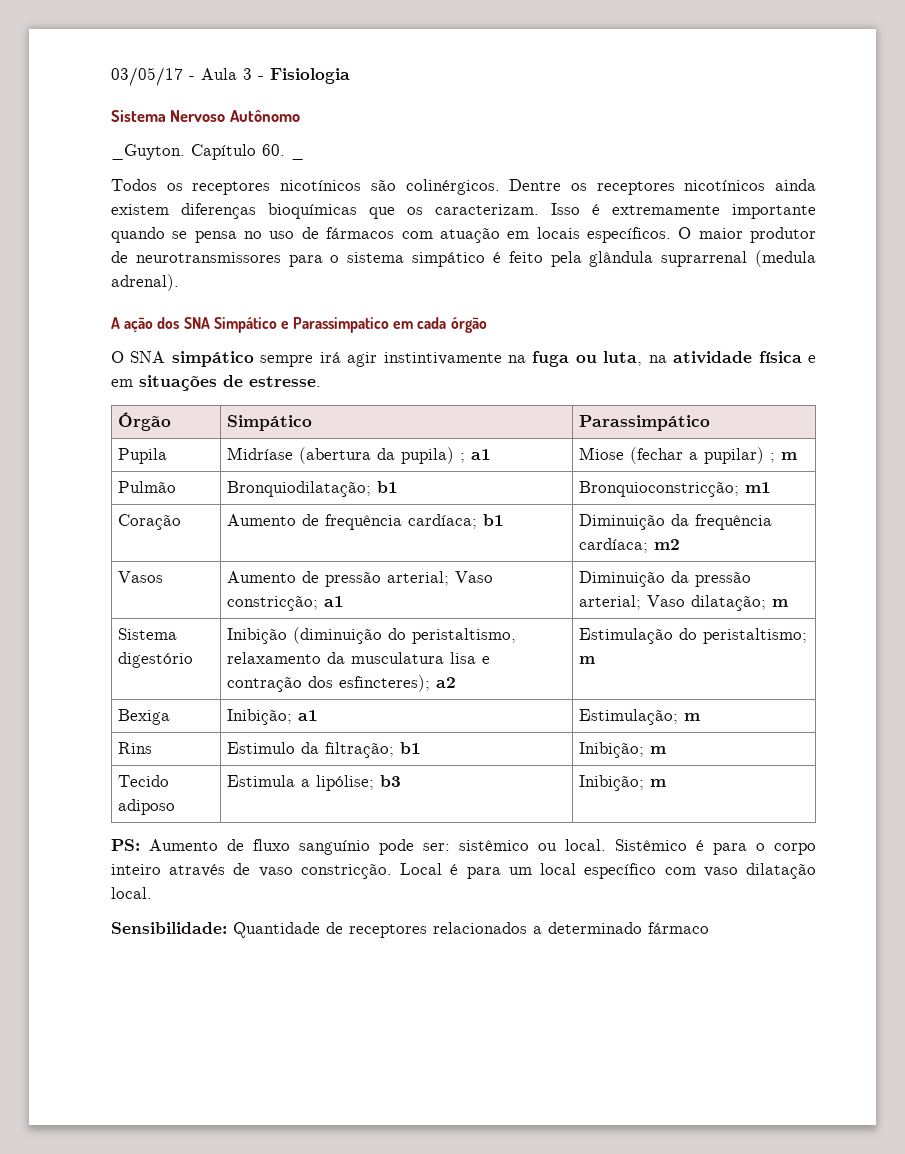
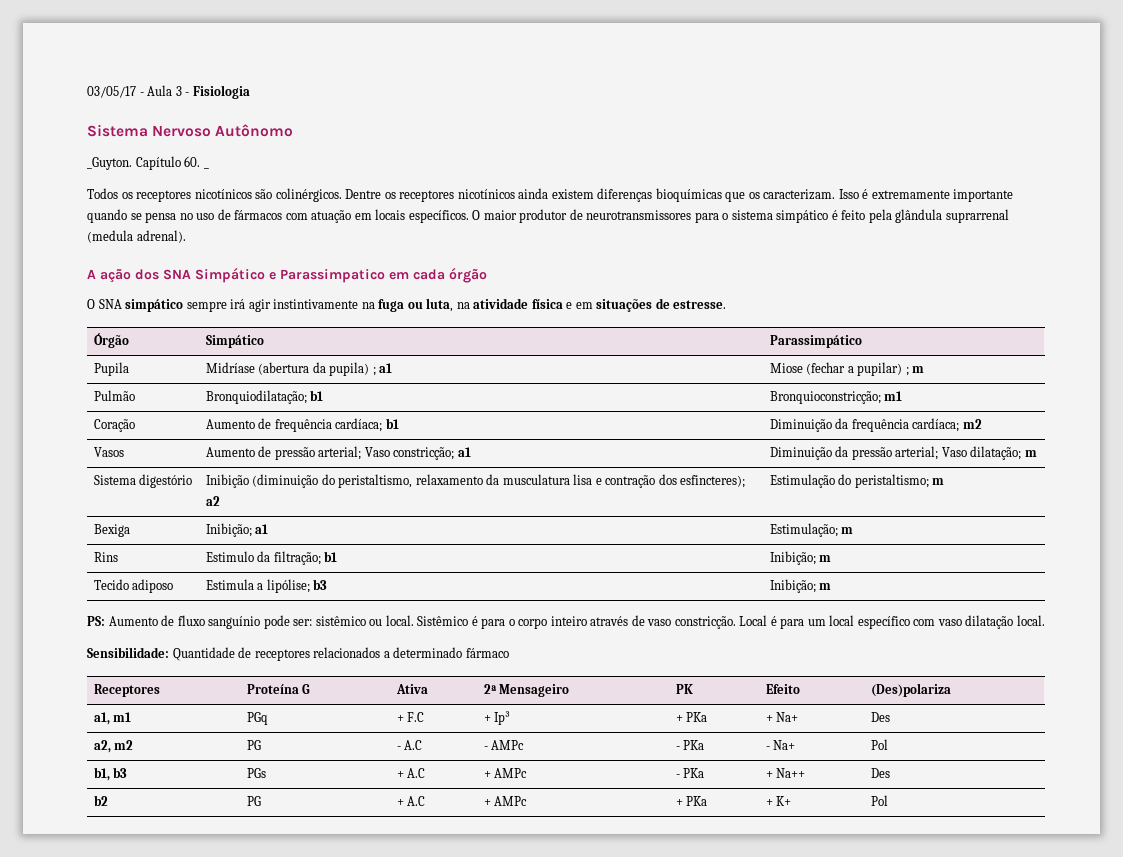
+ Receptores | Proteína G | Ativa | 2ª Mensageiro | PK | Efeito | (Des)polariza
+ a1, m1 | PGq | + F.C | + Ip³ | + PKa | + Na+ | Des
+ a2, m2 | PG | - A.C | - AMPc | - PKa | - Na+ | Pol
+ b1, b3 | PGs | + A.C | + AMPc | - PKa | + Na++ | Des
+ b2 | PG | + A.C | + AMPc | + PKa | + K+ | Pol

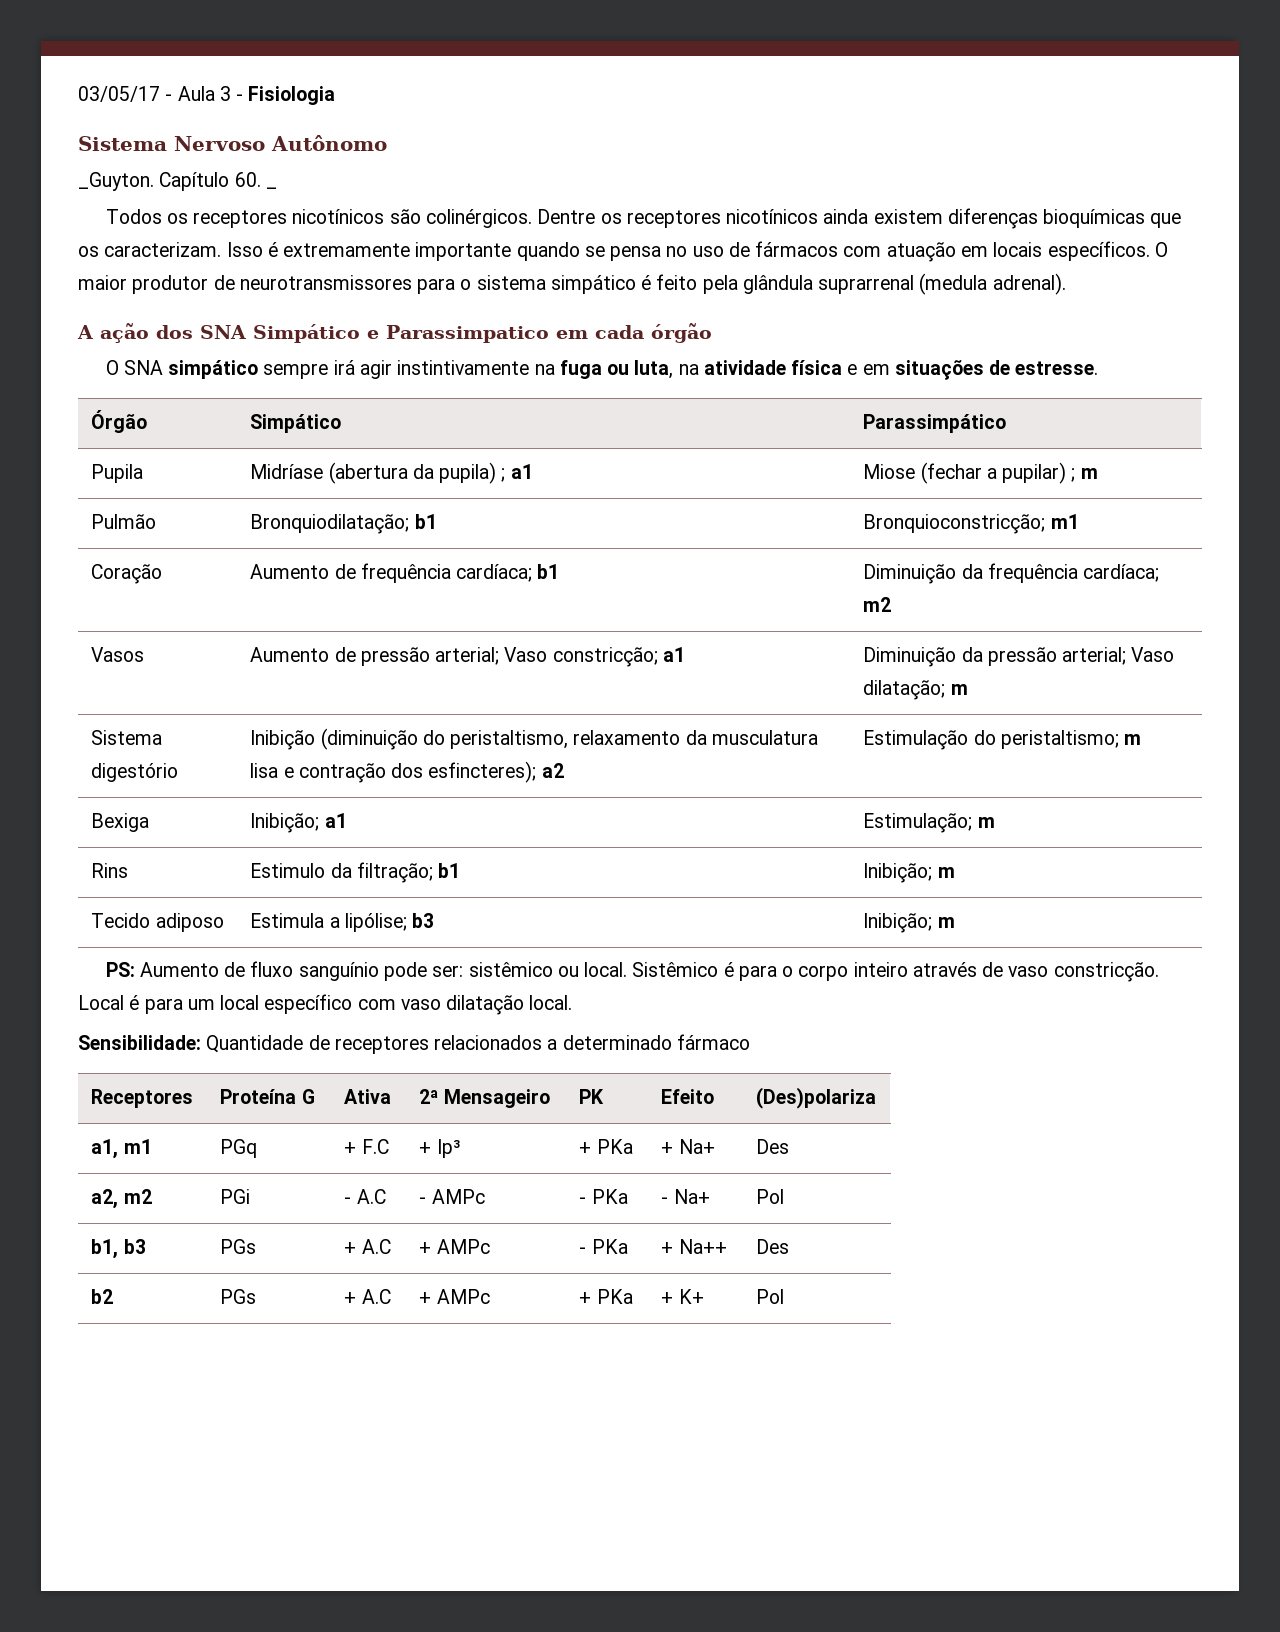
- a2, m2 | PG | - A.C | - AMPc | - PKa | - Na+ | Pol
+ a2, m2 | PGi | - A.C | - AMPc | - PKa | - Na+ | Pol
- b2 | PG | + A.C | + AMPc | + PKa | + K+ | Pol
+ b2 | PGs | + A.C | + AMPc | + PKa | + K+ | Pol

